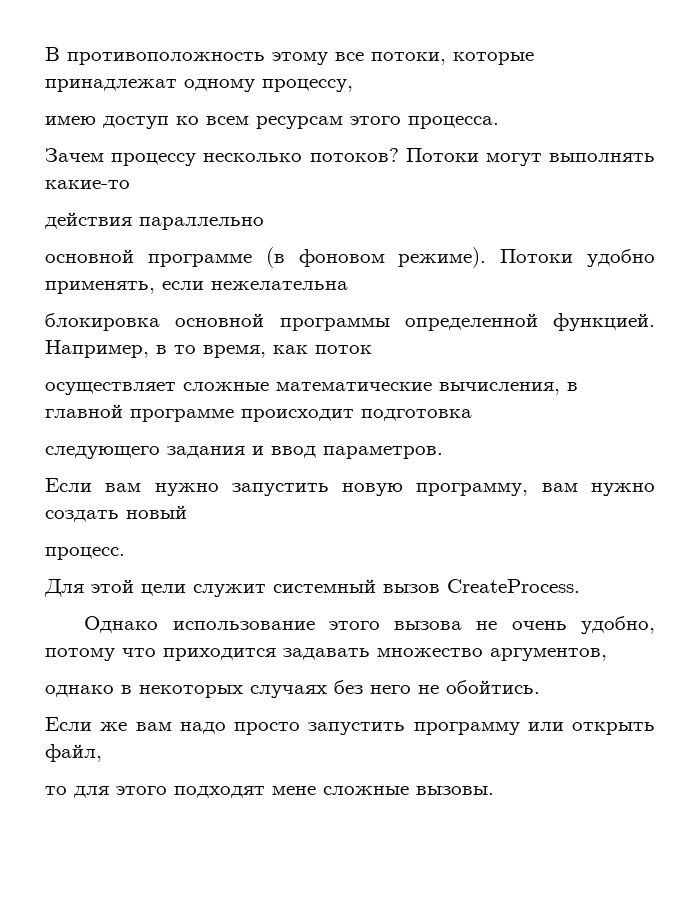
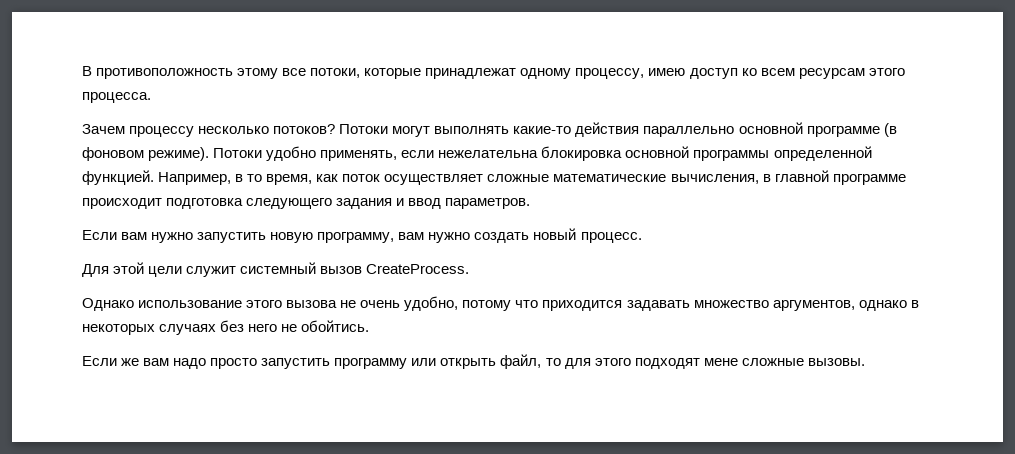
- В противоположность этому все потоки, которые принадлежат одному процессу,
- имею доступ ко всем ресурсам этого процесса.
+ В противоположность этому все потоки, которые принадлежат одному процессу, имею доступ ко всем ресурсам этого процесса.
- Потоки могут выполнять какие-то
- действия параллельно
- основной программе (в фоновом режиме).
+ Потоки могут выполнять какие-то действия параллельно основной программе (в фоновом режиме).
- Потоки удобно применять, если нежелательна
- блокировка основной программы определенной функцией.
+ Потоки удобно применять, если нежелательна блокировка основной программы определенной функцией.
- Например, в то время, как поток
- осуществляет сложные математические вычисления, в главной программе происходит подготовка
- следующего задания и ввод параметров.
+ Например, в то время, как поток осуществляет сложные математические вычисления, в главной программе происходит подготовка следующего задания и ввод параметров.
- Если вам нужно запустить новую программу, вам нужно создать новый
- процесс.
+ Если вам нужно запустить новую программу, вам нужно создать новый процесс.
- Однако использование этого вызова не очень удобно, потому что приходится задавать множество аргументов,
- однако в некоторых случаях без него не обойтись.
+ Однако использование этого вызова не очень удобно, потому что приходится задавать множество аргументов, однако в некоторых случаях без него не обойтись.
- Если же вам надо просто запустить программу или открыть файл,
- то для этого подходят мене сложные вызовы.
+ Если же вам надо просто запустить программу или открыть файл, то для этого подходят мене сложные вызовы.

